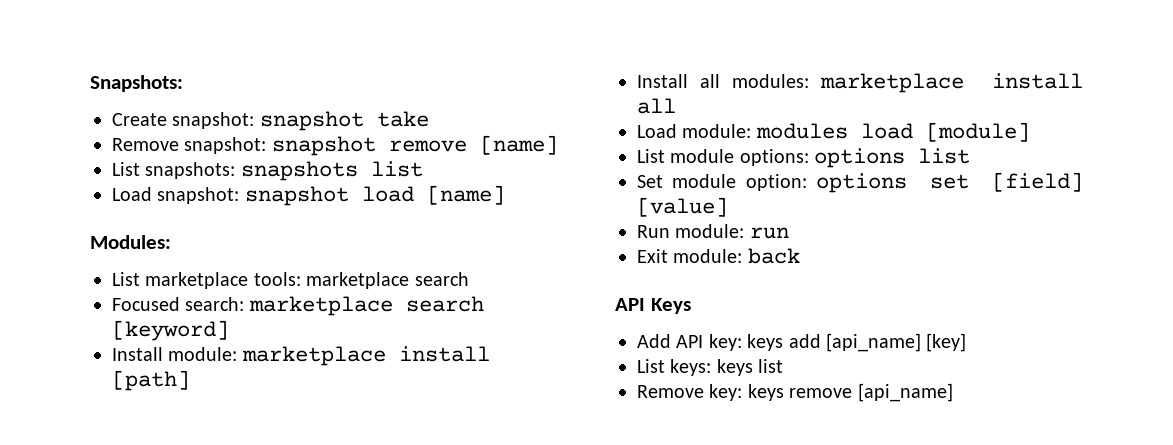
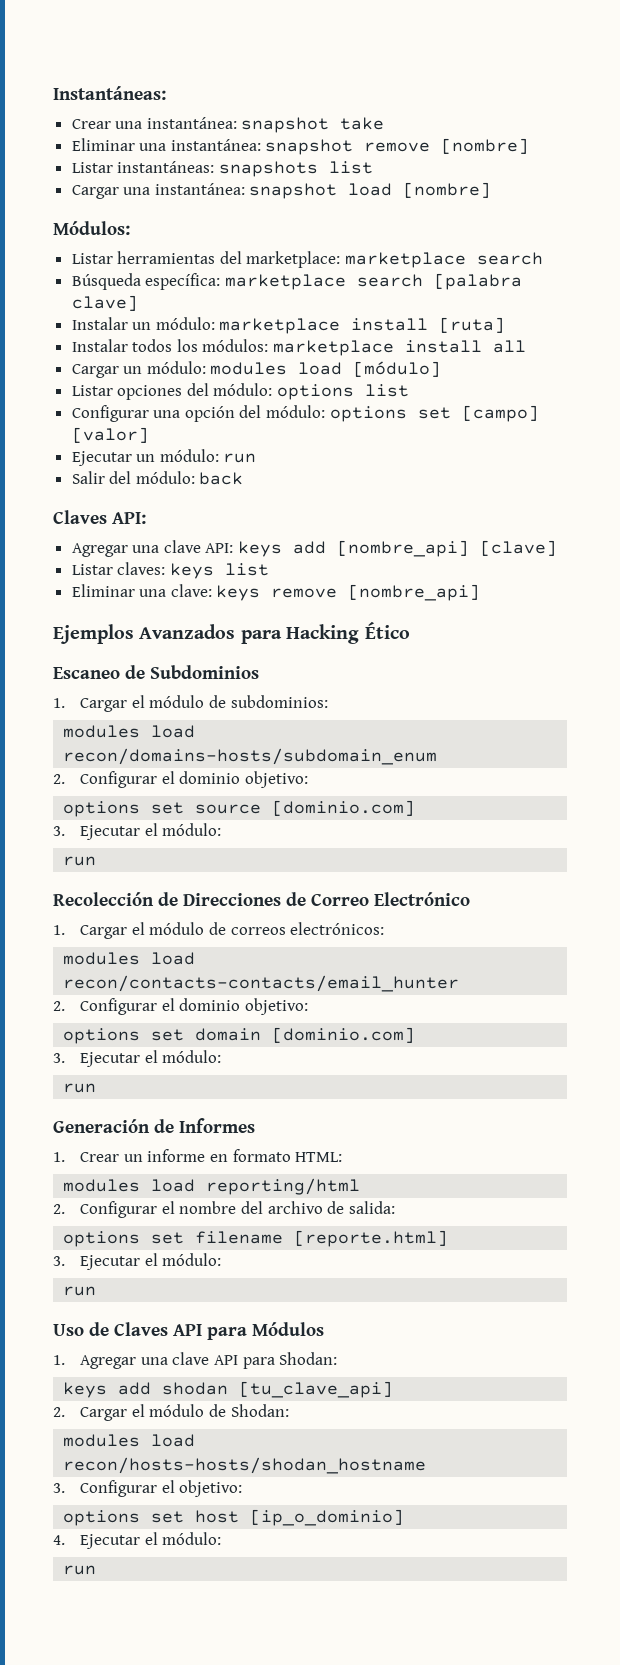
- Snapshots:
- Create snapshot: snapshot take
- Remove snapshot: snapshot remove [name]
- List snapshots: snapshots list
- Load snapshot: snapshot load [name]
- Modules:
- List marketplace tools: marketplace search
- Focused search: marketplace search [keyword]
- Install module: marketplace install [path]
- Install all modules: marketplace install all
- Load module: modules load [module]
- List module options: options list
- Set module option: options set [field] [value]
- Run module: run
- Exit module: back
- API Keys
- Add API key: keys add [api_name] [key]
- List keys: keys list
- Remove key: keys remove [api_name]
+ Instantáneas:
+ Crear una instantánea: snapshot take
+ Eliminar una instantánea: snapshot remove [nombre]
+ Listar instantáneas: snapshots list
+ Cargar una instantánea: snapshot load [nombre]
+ Módulos:
+ Listar herramientas del marketplace: marketplace search
+ Búsqueda específica: marketplace search [palabra clave]
+ Instalar un módulo: marketplace install [ruta]
+ Instalar todos los módulos: marketplace install all
+ Cargar un módulo: modules load [módulo]
+ Listar opciones del módulo: options list
+ Configurar una opción del módulo: options set [campo] [valor]
+ Ejecutar un módulo: run
+ Salir del módulo: back
+ Claves API:
+ Agregar una clave API: keys add [nombre_api] [clave]
+ Listar claves: keys list
+ Eliminar una clave: keys remove [nombre_api]
+ Ejemplos Avanzados para Hacking Ético
+ Escaneo de Subdominios
+ 1. Cargar el módulo de subdominios:
+ modules load recon/domains-hosts/subdomain_enum
+ 2. Configurar el dominio objetivo:
+ options set source [dominio.com]
+ 3. Ejecutar el módulo:
+ run
+ Recolección de Direcciones de Correo Electrónico
+ 1. Cargar el módulo de correos electrónicos:
+ modules load recon/contacts-contacts/email_hunter
+ 2. Configurar el dominio objetivo:
+ options set domain [dominio.com]
+ 3. Ejecutar el módulo:
+ run
+ Generación de Informes
+ 1. Crear un informe en formato HTML:
+ modules load reporting/html
+ 2. Configurar el nombre del archivo de salida:
+ options set filename [reporte.html]
+ 3. Ejecutar el módulo:
+ run
+ Uso de Claves API para Módulos
+ 1. Agregar una clave API para Shodan:
+ keys add shodan [tu_clave_api]
+ 2. Cargar el módulo de Shodan:
+ modules load recon/hosts-hosts/shodan_hostname
+ 3. Configurar el objetivo:
+ options set host [ip_o_dominio]
+ 4. Ejecutar el módulo:
+ run

